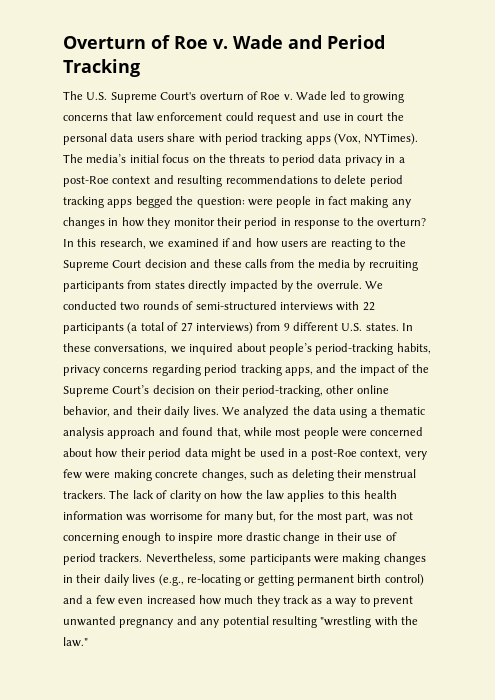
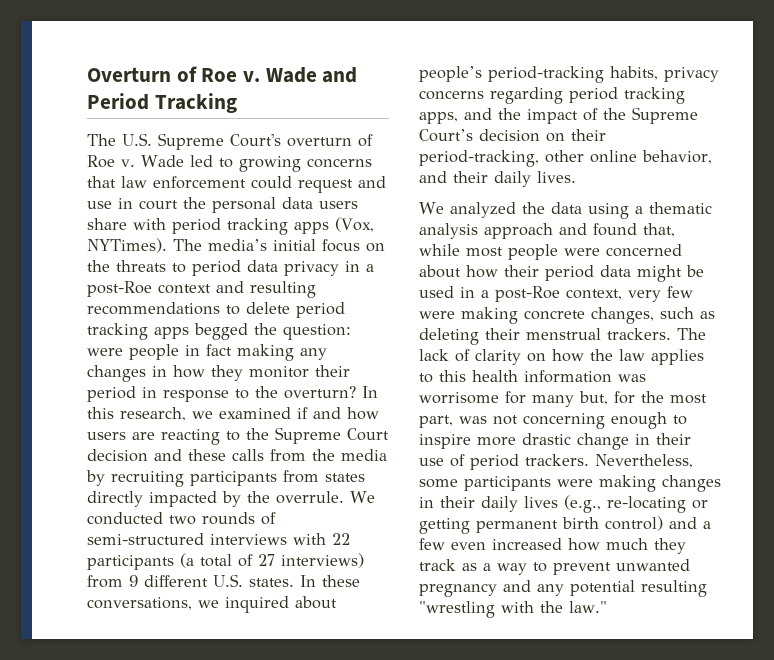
- In these conversations, we inquired about people’s period-tracking habits, privacy concerns regarding period tracking apps, and the impact of the Supreme Court’s decision on their period-tracking, other online behavior, and their daily lives. We analyzed the data using a thematic analysis approach and found that, while most people were concerned about how their period data might be used in a post-Roe context, very few were making concrete changes, such as deleting their menstrual trackers.
+ In these conversations, we inquired about people’s period-tracking habits, privacy concerns regarding period tracking apps, and the impact of the Supreme Court’s decision on their period-tracking, other online behavior, and their daily lives.
+ We analyzed the data using a thematic analysis approach and found that, while most people were concerned about how their period data might be used in a post-Roe context, very few were making concrete changes, such as deleting their menstrual trackers.

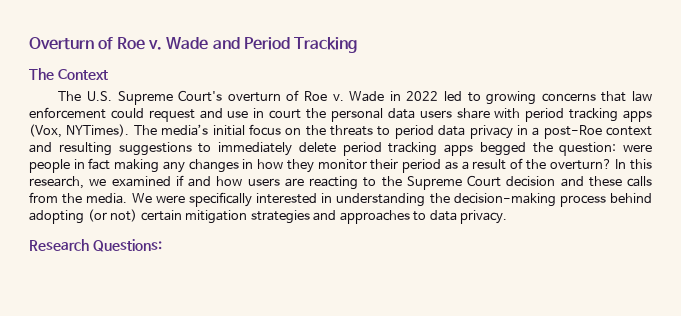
+ The Context
- Wade led to growing concerns that law enforcement could request and use in court the personal data users share with period tracking apps (Vox, NYTimes).
+ Wade in 2022 led to growing concerns that law enforcement could request and use in court the personal data users share with period tracking apps (Vox, NYTimes).
- The media’s initial focus on the threats to period data privacy in a post-Roe context and resulting recommendations to delete period tracking apps begged the question: were people in fact making any changes in how they monitor their period in response to the overturn?
+ The media’s initial focus on the threats to period data privacy in a post-Roe context and resulting suggestions to immediately delete period tracking apps begged the question: were people in fact making any changes in how they monitor their period as a result of the overturn?
- In this research, we examined if and how users are reacting to the Supreme Court decision and these calls from the media by recruiting participants from states directly impacted by the overrule. We conducted two rounds of semi-structured interviews with 22 participants (a total of 27 interviews) from 9 different U.S. states. In these conversations, we inquired about people’s period-tracking habits, privacy concerns regarding period tracking apps, and the impact of the Supreme Court’s decision on their period-tracking, other online behavior, and their daily lives.
- We analyzed the data using a thematic analysis approach and found that, while most people were concerned about how their period data might be used in a post-Roe context, very few were making concrete changes, such as deleting their menstrual trackers. The lack of clarity on how the law applies to this health information was worrisome for many but, for the most part, was not concerning enough to inspire more drastic change in their use of period trackers. Nevertheless, some participants were making changes in their daily lives (e.g., re-locating or getting permanent birth control) and a few even increased how much they track as a way to prevent unwanted pregnancy and any potential resulting "wrestling with the law."
+ In this research, we examined if and how users are reacting to the Supreme Court decision and these calls from the media. We were specifically interested in understanding the decision-making process behind adopting (or not) certain mitigation strategies and approaches to data privacy.
+ Research Questions:

